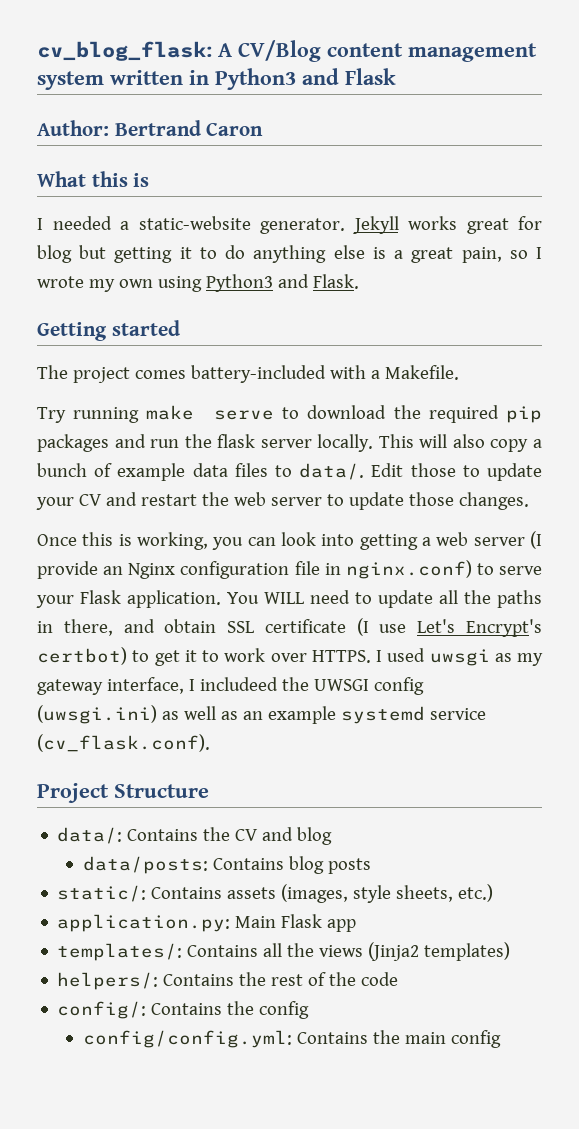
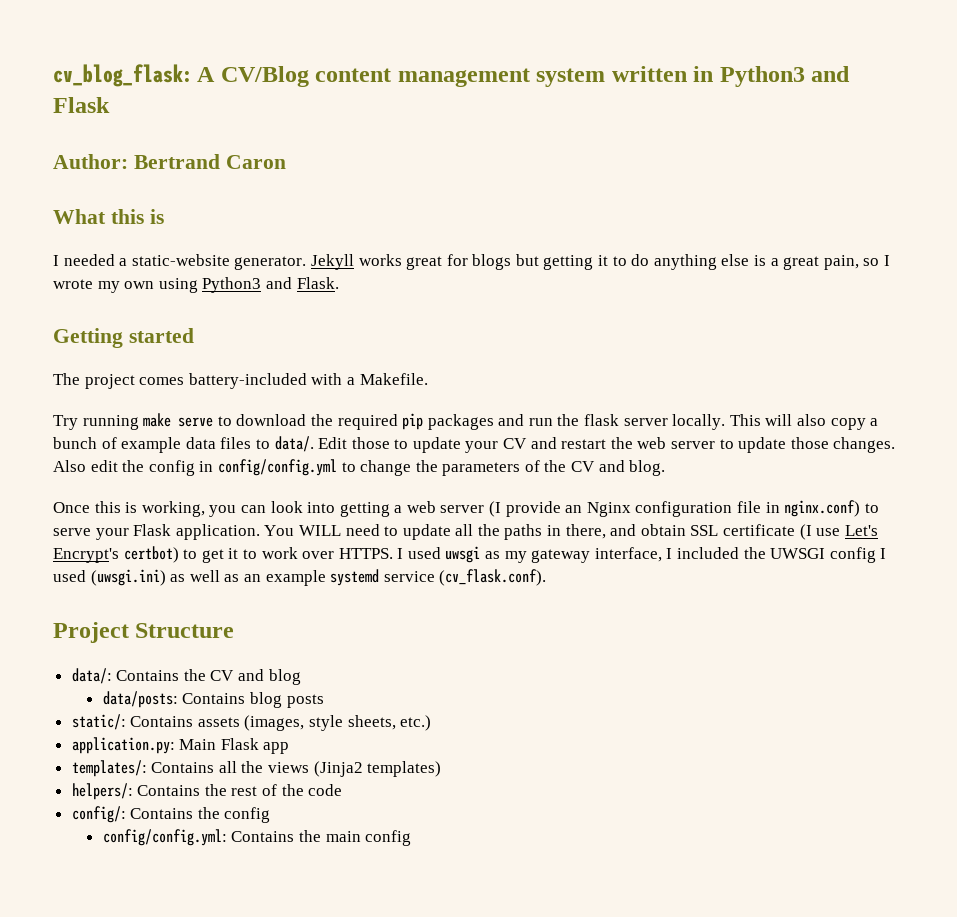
- Jekyll works great for blog but getting it to do anything else is a great pain, so I wrote my own using Python3 and Flask.
+ Jekyll works great for blogs but getting it to do anything else is a great pain, so I wrote my own using Python3 and Flask.
+ Also edit the config in config/config.yml to change the parameters of the CV and blog.
- I used uwsgi as my gateway interface, I includeed the UWSGI config (uwsgi.ini) as well as an example systemd service (cv_flask.conf).
+ I used uwsgi as my gateway interface, I included the UWSGI config I used (uwsgi.ini) as well as an example systemd service (cv_flask.conf).

